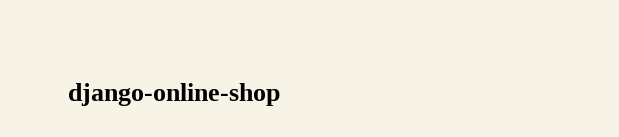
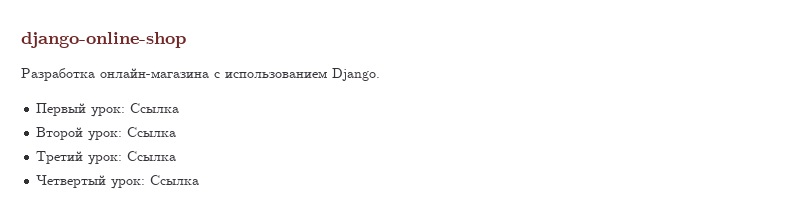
+ Разработка онлайн-магазина с использованием Django.
+ Первый урок: Ссылка
+ Второй урок: Ссылка
+ Третий урок: Ссылка
+ Четвертый урок: Ссылка

